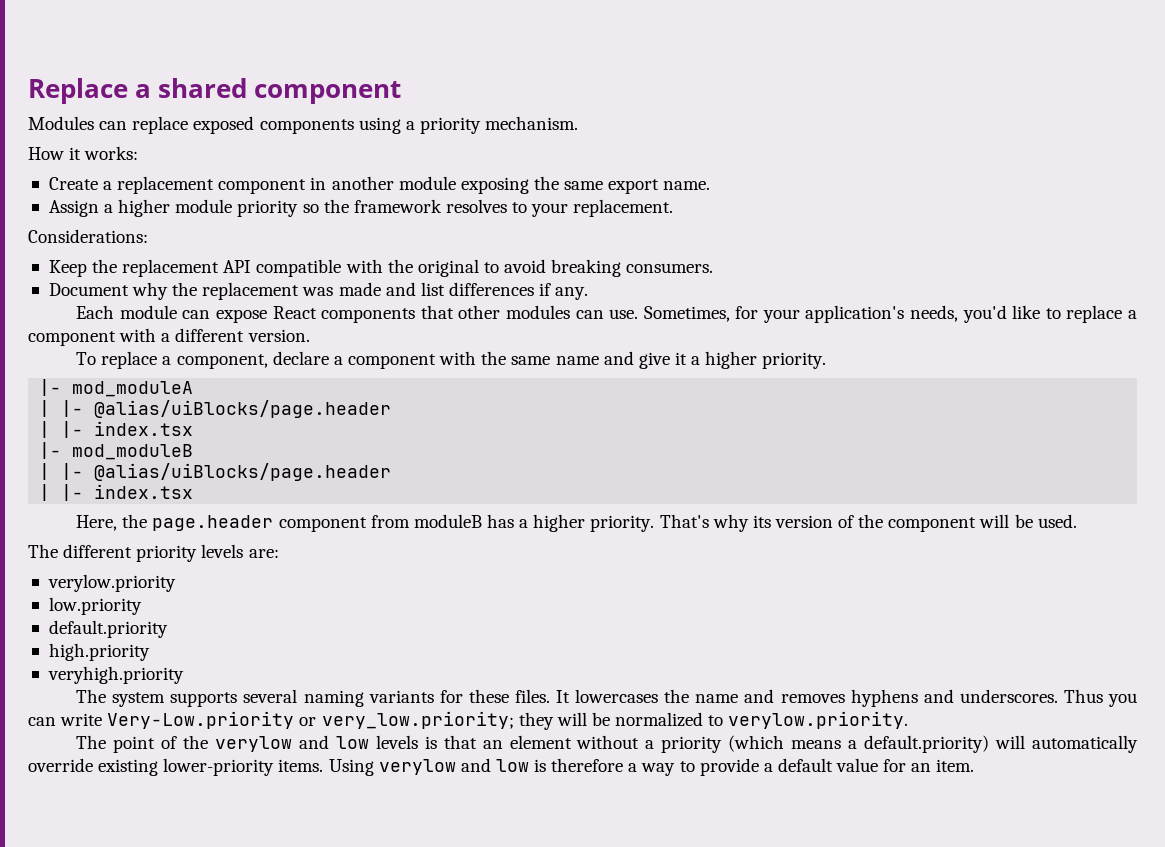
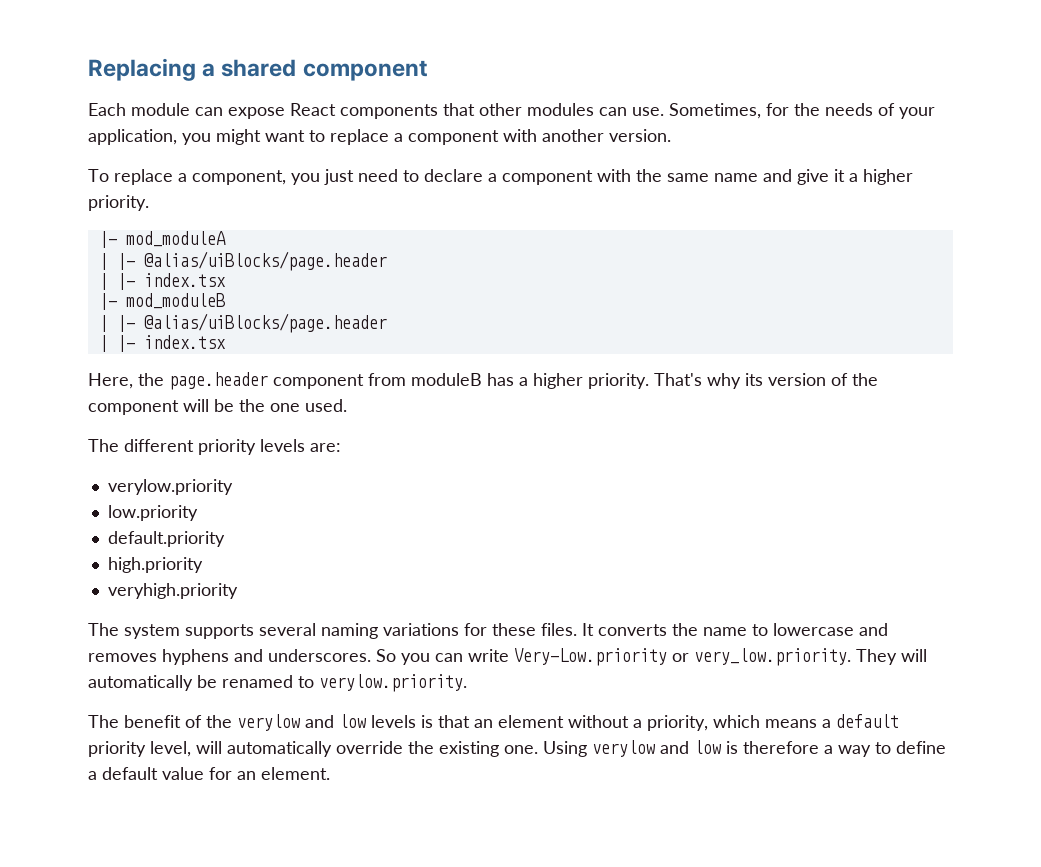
- Replace a shared component
+ Replacing a shared component
- Modules can replace exposed components using a priority mechanism.
- How it works:
- Create a replacement component in another module exposing the same export name.
- Assign a higher module priority so the framework resolves to your replacement.
- Considerations:
- Keep the replacement API compatible with the original to avoid breaking consumers.
- Document why the replacement was made and list differences if any.
- Sometimes, for your application's needs, you'd like to replace a component with a different version.
+ Sometimes, for the needs of your application, you might want to replace a component with another version.
- To replace a component, declare a component with the same name and give it a higher priority.
+ To replace a component, you just need to declare a component with the same name and give it a higher priority.
- That's why its version of the component will be used.
+ That's why its version of the component will be the one used.
- The system supports several naming variants for these files.
+ The system supports several naming variations for these files.
- It lowercases the name and removes hyphens and underscores.
+ It converts the name to lowercase and removes hyphens and underscores.
- Thus you can write Very-Low.priority or very_low.priority; they will be normalized to verylow.priority.
+ So you can write Very-Low.priority or very_low.priority. They will automatically be renamed to verylow.priority.
- The point of the verylow and low levels is that an element without a priority (which means a default.priority) will automatically override existing lower-priority items.
+ The benefit of the verylow and low levels is that an element without a priority, which means a default priority level, will automatically override the existing one.
- Using verylow and low is therefore a way to provide a default value for an item.
+ Using verylow and low is therefore a way to define a default value for an element.

